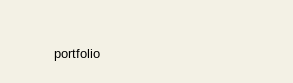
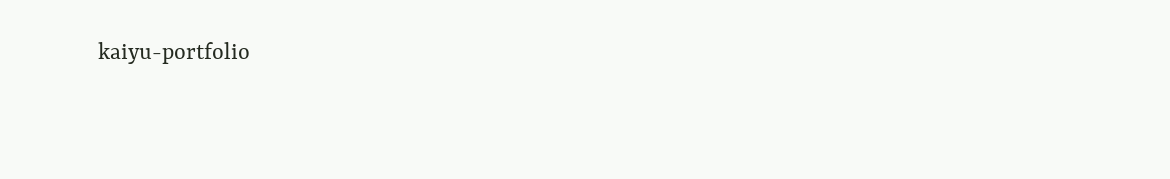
- portfolio
+ kaiyu-portfolio

